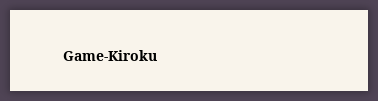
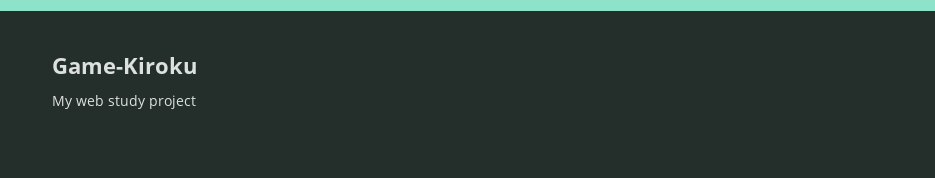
+ My web study project

